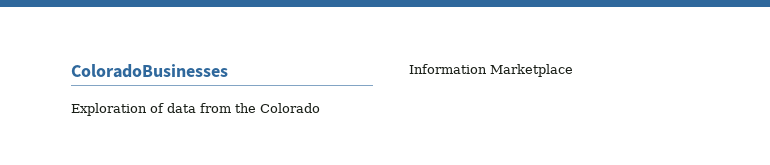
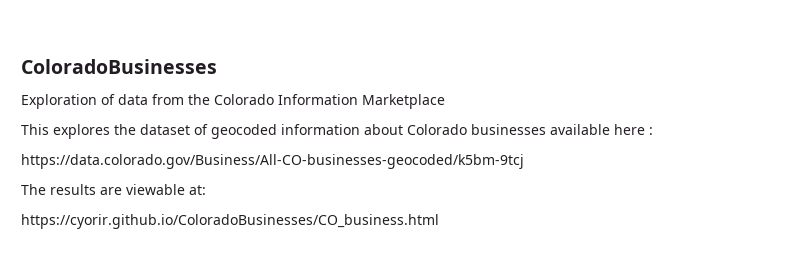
+ This explores the dataset of geocoded information about Colorado businesses available here :
+ https://data.colorado.gov/Business/All-CO-businesses-geocoded/k5bm-9tcj
+ The results are viewable at:
+ https://cyorir.github.io/ColoradoBusinesses/CO_business.html

